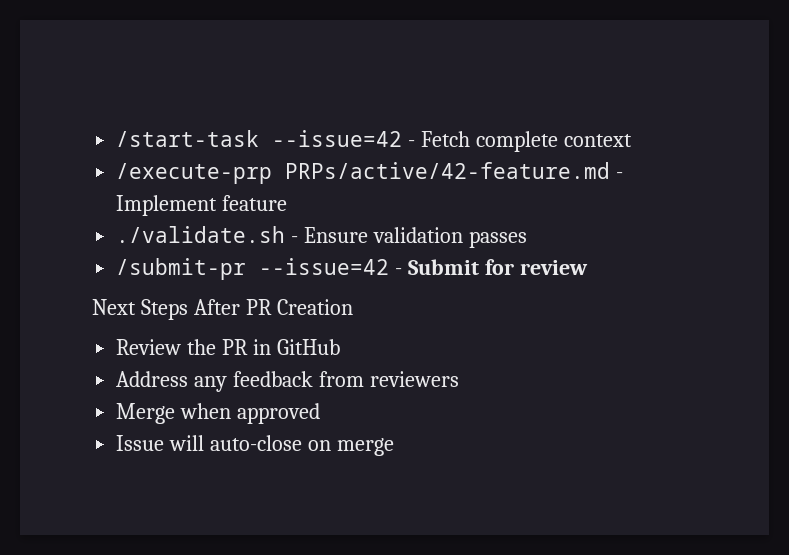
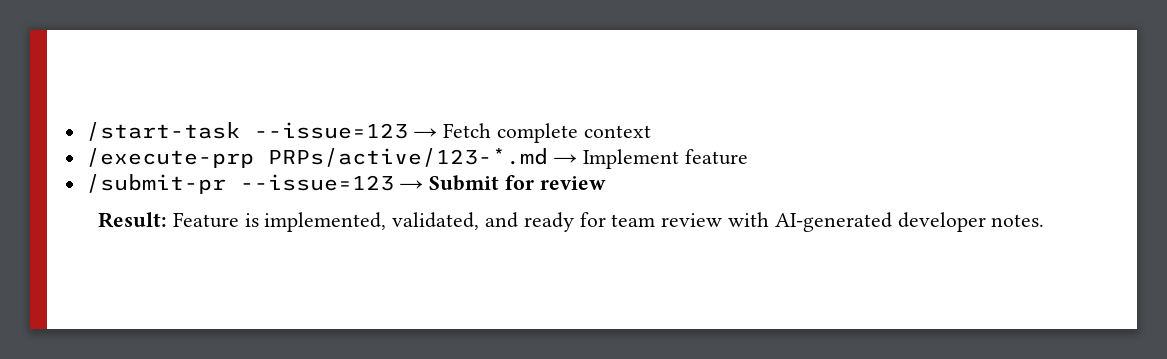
- /start-task --issue=42 - Fetch complete context
+ /start-task --issue=123 → Fetch complete context
- /execute-prp PRPs/active/42-feature.md - Implement feature
+ /execute-prp PRPs/active/123-*.md → Implement feature
- ./validate.sh - Ensure validation passes
- /submit-pr --issue=42 - Submit for review
+ /submit-pr --issue=123 → Submit for review
- Next Steps After PR Creation
- Review the PR in GitHub
- Address any feedback from reviewers
- Merge when approved
- Issue will auto-close on merge
+ Result: Feature is implemented, validated, and ready for team review with AI-generated developer notes.

